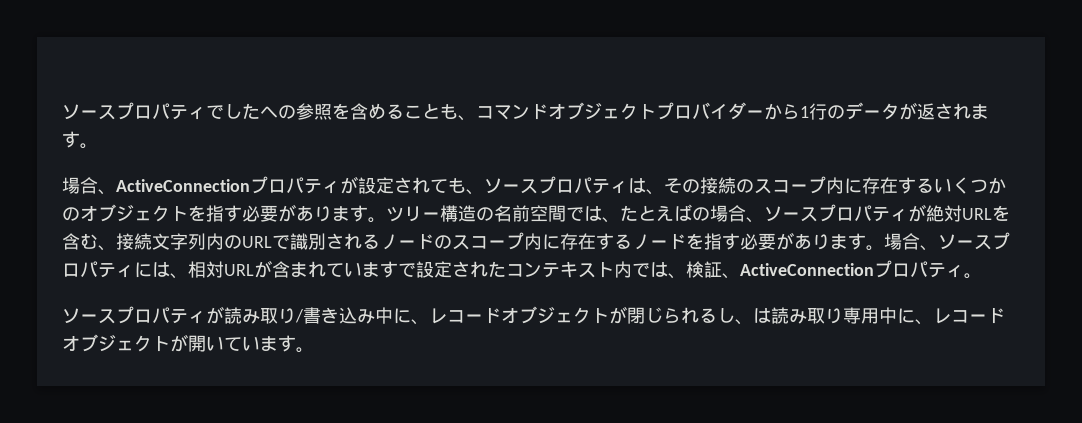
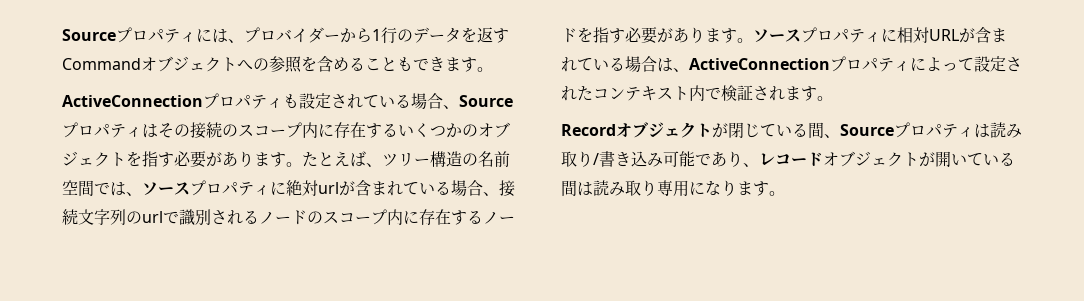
- ソースプロパティでしたへの参照を含めることも、コマンドオブジェクトプロバイダーから1行のデータが返されます。
- 場合、ActiveConnectionプロパティが設定されても、ソースプロパティは、その接続のスコープ内に存在するいくつかのオブジェクトを指す必要があります。
+ Sourceプロパティには、プロバイダーから1行のデータを返すCommandオブジェクトへの参照を含めることもできます。
+ ActiveConnectionプロパティも設定されている場合、Sourceプロパティはその接続のスコープ内に存在するいくつかのオブジェクトを指す必要があります。
- ツリー構造の名前空間では、たとえばの場合、ソースプロパティが絶対URLを含む、接続文字列内のURLで識別されるノードのスコープ内に存在するノードを指す必要があります。
+ たとえば、ツリー構造の名前空間では、ソースプロパティに絶対urlが含まれている場合、接続文字列のurlで識別されるノードのスコープ内に存在するノードを指す必要があります。
- 場合、ソースプロパティには、相対URLが含まれていますで設定されたコンテキスト内では、検証、ActiveConnectionプロパティ。
- ソースプロパティが読み取り/書き込み中に、レコードオブジェクトが閉じられるし、は読み取り専用中に、レコードオブジェクトが開いています。
+ ソースプロパティに相対URLが含まれている場合は、ActiveConnectionプロパティによって設定されたコンテキスト内で検証されます。
+ Recordオブジェクトが閉じている間、Sourceプロパティは読み取り/書き込み可能であり、レコードオブジェクトが開いている間は読み取り専用になります。

